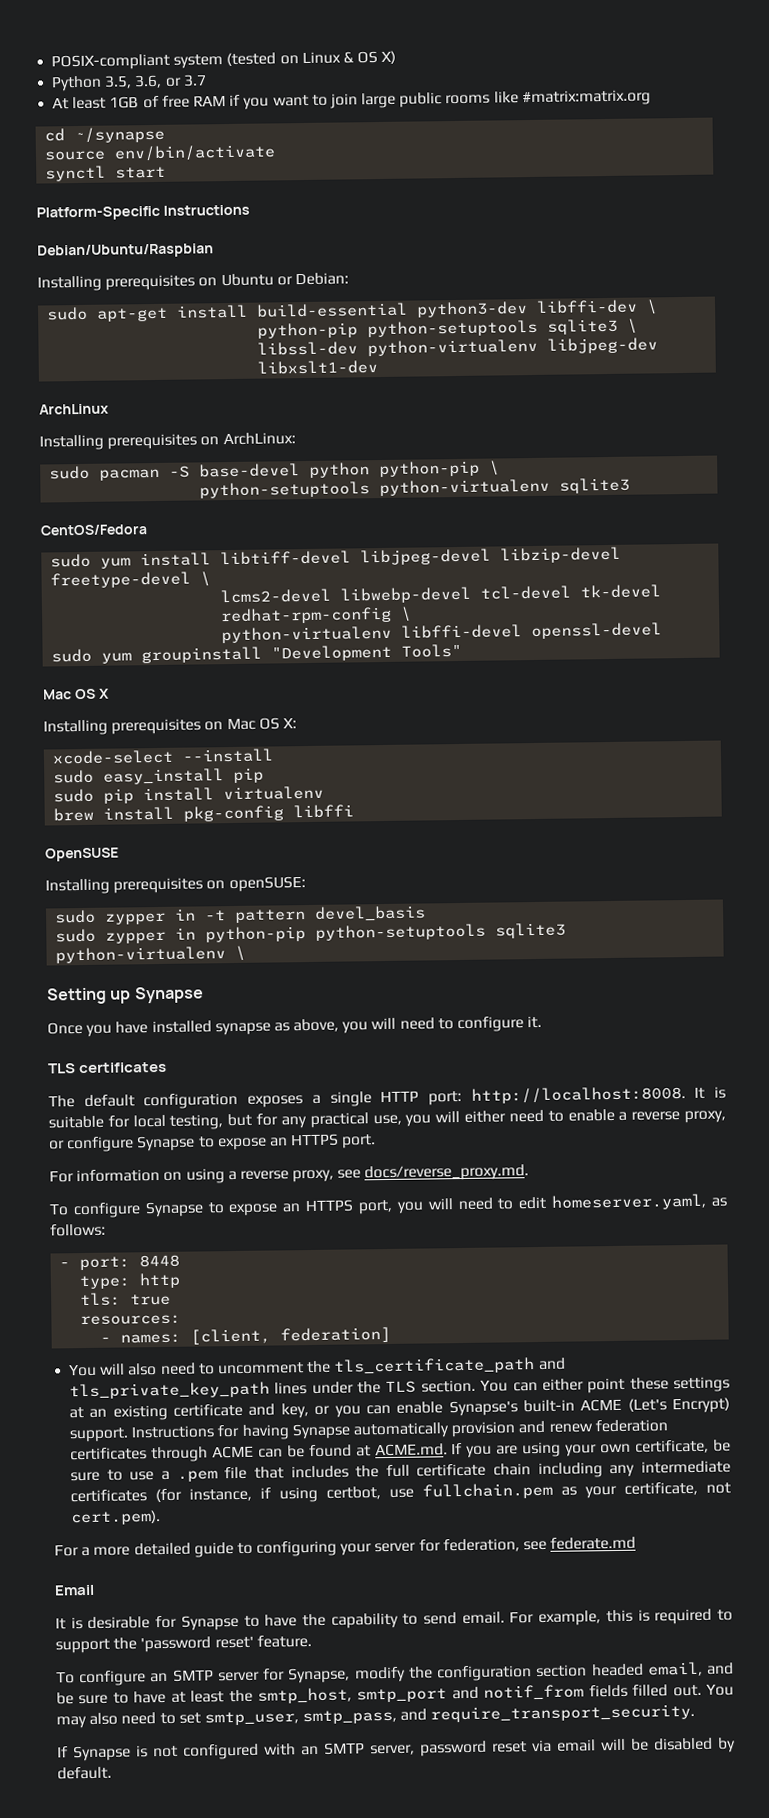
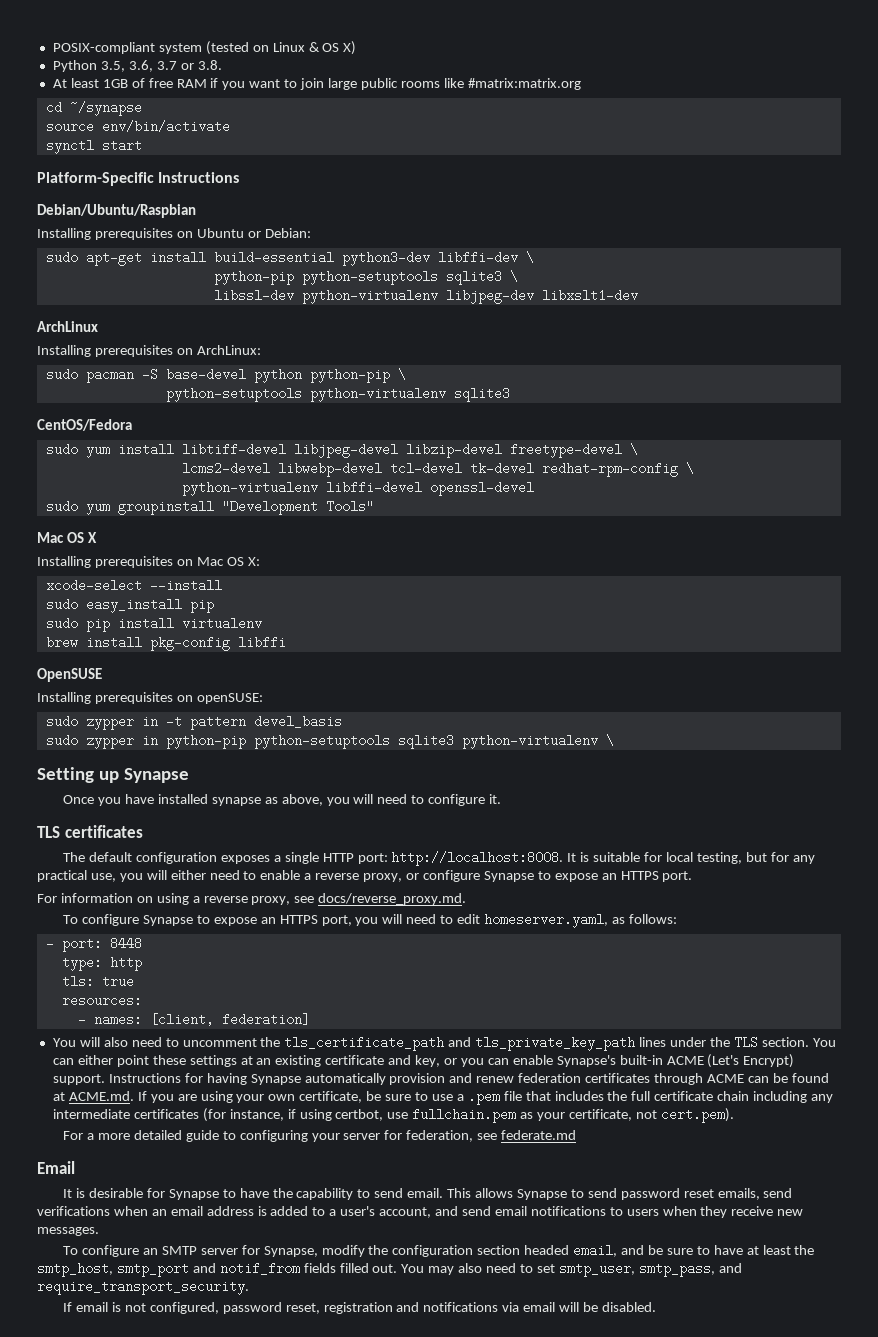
- Python 3.5, 3.6, or 3.7
+ Python 3.5, 3.6, 3.7 or 3.8.
- For example, this is required to support the 'password reset' feature.
+ This allows Synapse to send password reset emails, send verifications when an email address is added to a user's account, and send email notifications to users when they receive new messages.
- If Synapse is not configured with an SMTP server, password reset via email will be disabled by default.
+ If email is not configured, password reset, registration and notifications via email will be disabled.

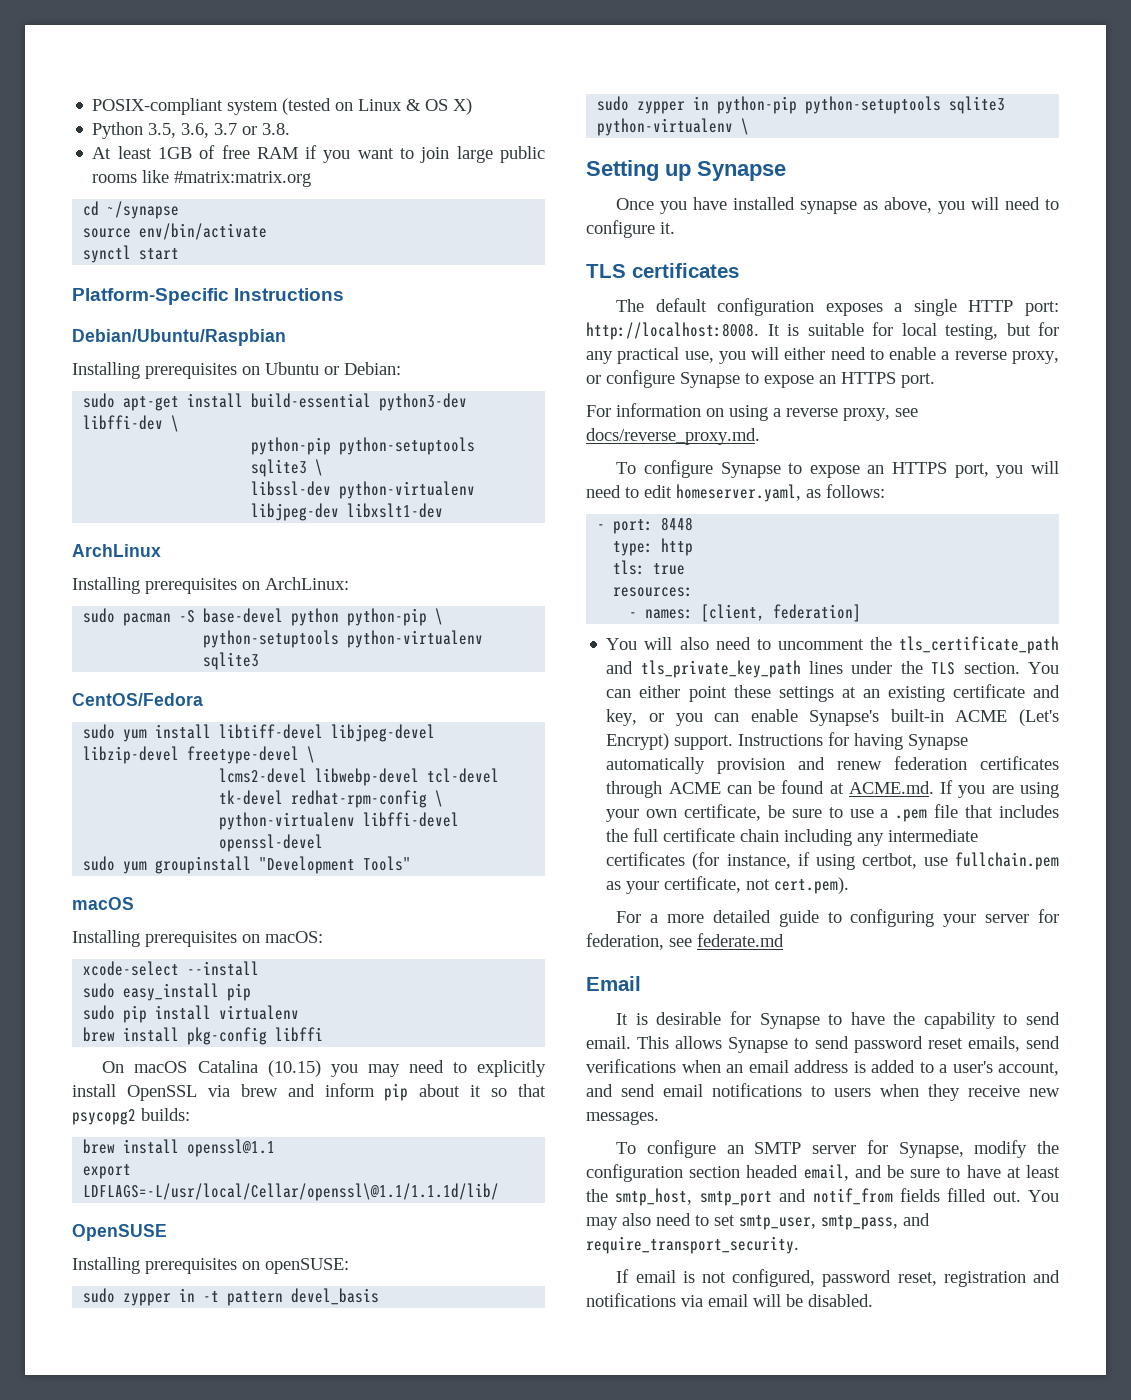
  sudo yum groupinstall "Development Tools"
- Mac OS X
- Installing prerequisites on Mac OS X:
+ macOS
+ Installing prerequisites on macOS:
+ On macOS Catalina (10.15) you may need to explicitly install OpenSSL via brew and inform pip about it so that psycopg2 builds:
+ brew install openssl@1.1
+ export LDFLAGS=-L/usr/local/Cellar/openssl\@1.1/1.1.1d/lib/

